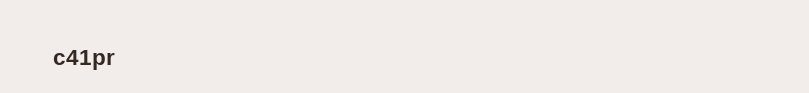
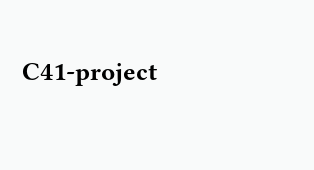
- c41pr
+ C41-project

